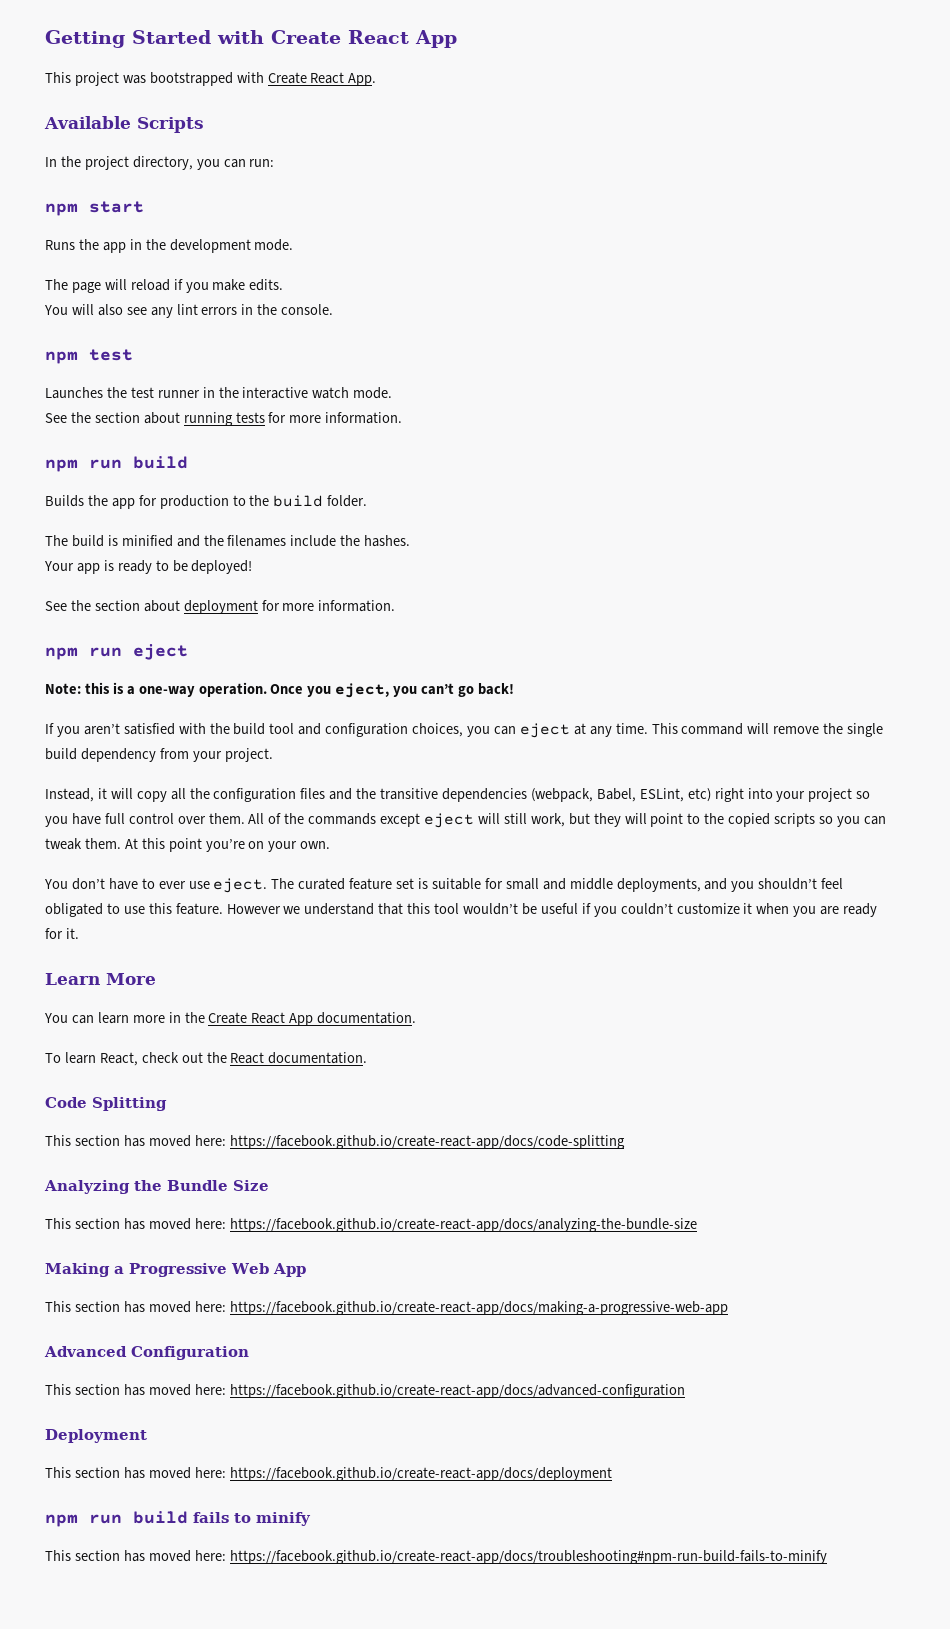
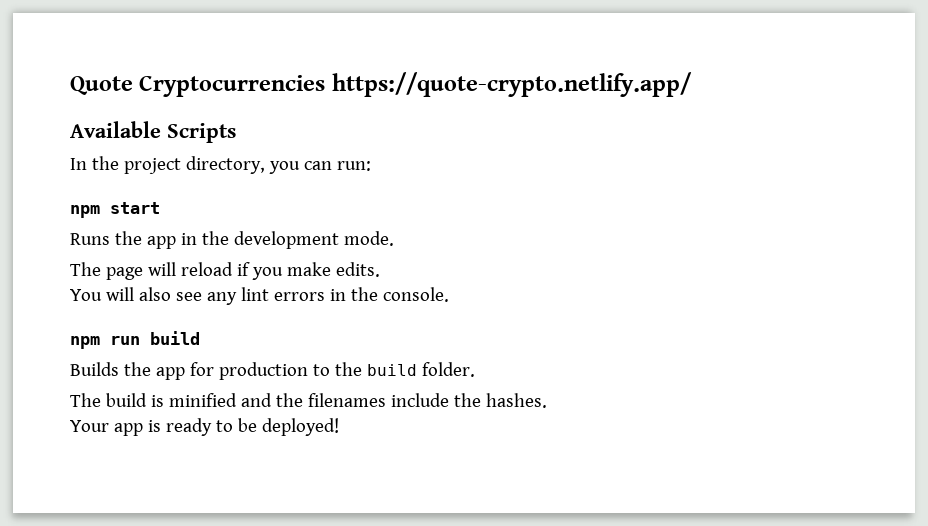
- Getting Started with Create React App
- This project was bootstrapped with Create React App.
+ Quote Cryptocurrencies https://quote-crypto.netlify.app/
- npm test
- Launches the test runner in the interactive watch mode.
- See the section about running tests for more information.
- See the section about deployment for more information.
- npm run eject
- Note: this is a one-way operation. Once you eject, you can’t go back!
- If you aren’t satisfied with the build tool and configuration choices, you can eject at any time. This command will remove the single build dependency from your project.
- Instead, it will copy all the configuration files and the transitive dependencies (webpack, Babel, ESLint, etc) right into your project so you have full control over them. All of the commands except eject will still work, but they will point to the copied scripts so you can tweak them. At this point you’re on your own.
- You don’t have to ever use eject. The curated feature set is suitable for small and middle deployments, and you shouldn’t feel obligated to use this feature. However we understand that this tool wouldn’t be useful if you couldn’t customize it when you are ready for it.
- Learn More
- You can learn more in the Create React App documentation.
- To learn React, check out the React documentation.
- Code Splitting
- This section has moved here: https://facebook.github.io/create-react-app/docs/code-splitting
- Analyzing the Bundle Size
- This section has moved here: https://facebook.github.io/create-react-app/docs/analyzing-the-bundle-size
- Making a Progressive Web App
- This section has moved here: https://facebook.github.io/create-react-app/docs/making-a-progressive-web-app
- Advanced Configuration
- This section has moved here: https://facebook.github.io/create-react-app/docs/advanced-configuration
- Deployment
- This section has moved here: https://facebook.github.io/create-react-app/docs/deployment
- npm run build fails to minify
- This section has moved here: https://facebook.github.io/create-react-app/docs/troubleshooting#npm-run-build-fails-to-minify

